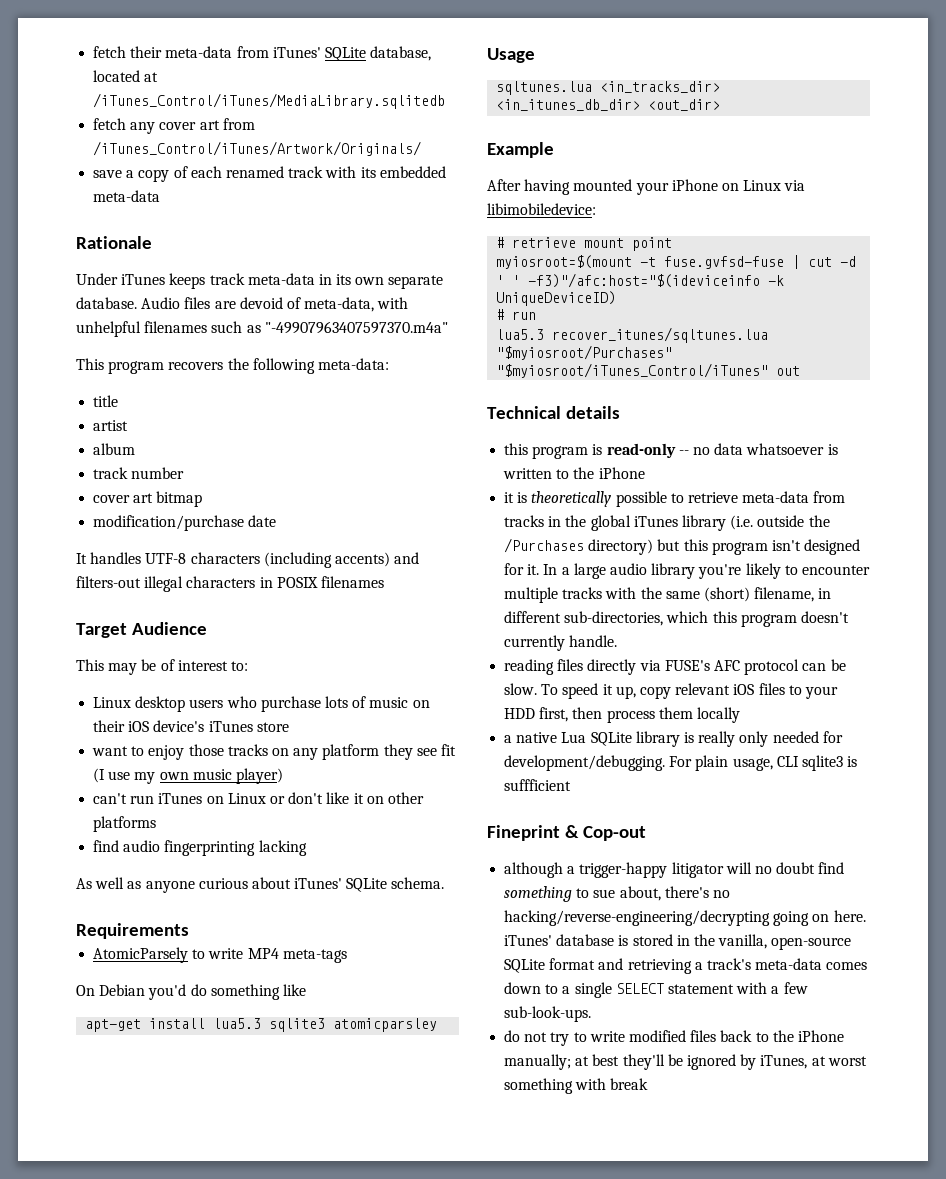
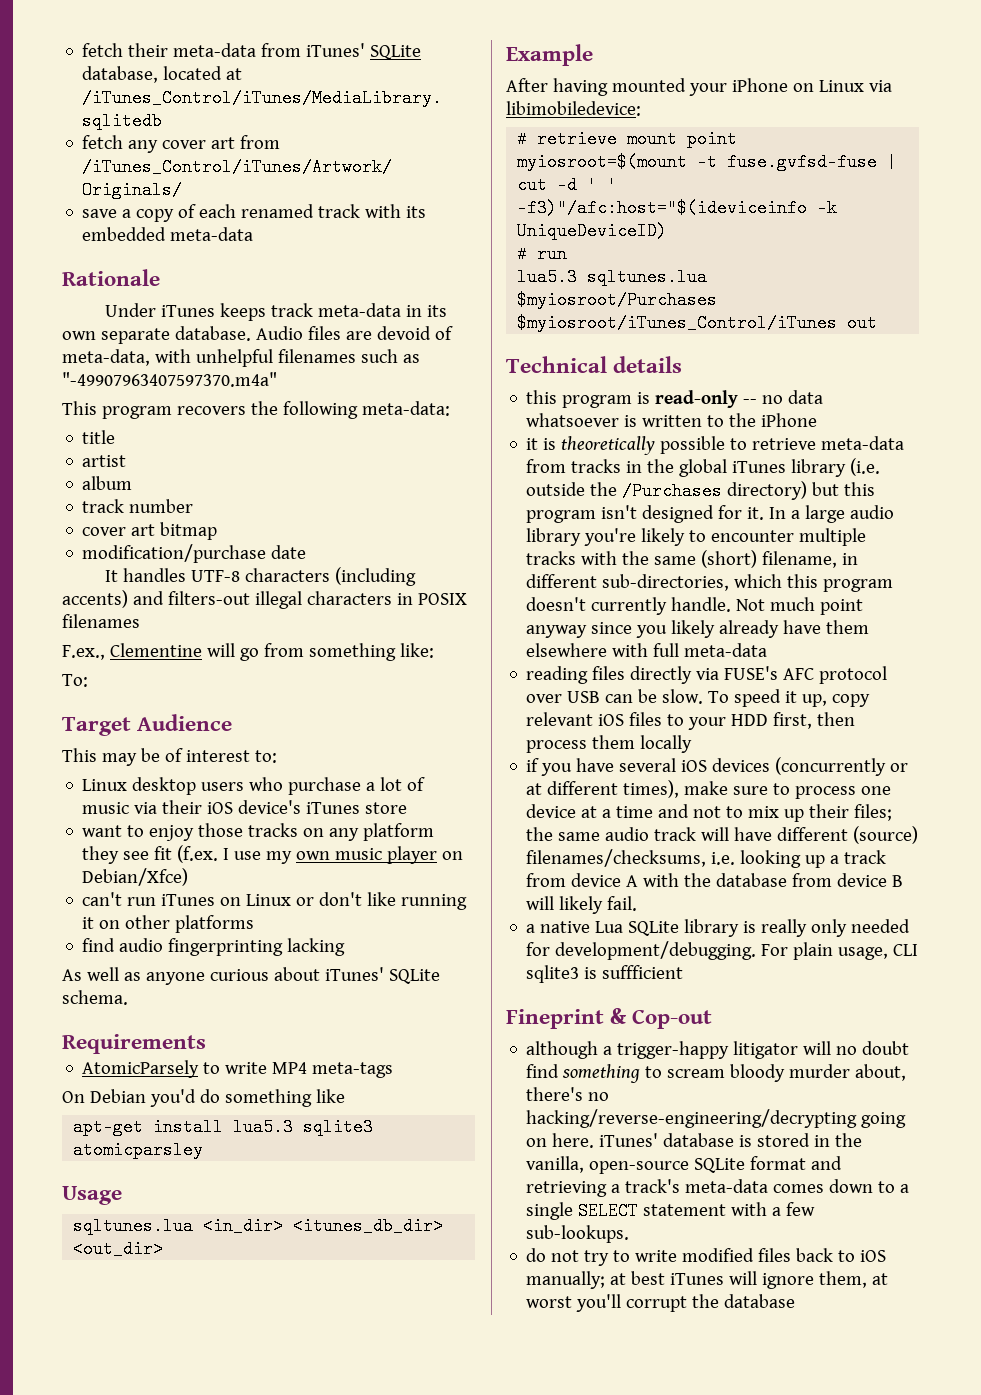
+ F.ex., Clementine will go from something like:
+ To:
- Linux desktop users who purchase lots of music on their iOS device's iTunes store
+ Linux desktop users who purchase a lot of music via their iOS device's iTunes store
- want to enjoy those tracks on any platform they see fit (I use my own music player)
+ want to enjoy those tracks on any platform they see fit (f.ex. I use my own music player on Debian/Xfce)
- can't run iTunes on Linux or don't like it on other platforms
+ can't run iTunes on Linux or don't like running it on other platforms
- sqltunes.lua <in_tracks_dir> <in_itunes_db_dir> <out_dir>
+ sqltunes.lua <in_dir> <itunes_db_dir> <out_dir>
- lua5.3 recover_itunes/sqltunes.lua "$myiosroot/Purchases" "$myiosroot/iTunes_Control/iTunes" out
+ lua5.3 sqltunes.lua $myiosroot/Purchases $myiosroot/iTunes_Control/iTunes out
+ Not much point anyway since you likely already have them elsewhere with full meta-data
- reading files directly via FUSE's AFC protocol can be slow.
+ reading files directly via FUSE's AFC protocol over USB can be slow.
+ if you have several iOS devices (concurrently or at different times), make sure to process one device at a time and not to mix up their files; the same audio track will have different (source) filenames/checksums, i.e. looking up a track from device A with the database from device B will likely fail.
- although a trigger-happy litigator will no doubt find something to sue about, there's no hacking/reverse-engineering/decrypting going on here. iTunes' database is stored in the vanilla, open-source SQLite format and retrieving a track's meta-data comes down to a single SELECT statement with a few sub-look-ups.
+ although a trigger-happy litigator will no doubt find something to scream bloody murder about, there's no hacking/reverse-engineering/decrypting going on here. iTunes' database is stored in the vanilla, open-source SQLite format and retrieving a track's meta-data comes down to a single SELECT statement with a few sub-lookups.
- do not try to write modified files back to the iPhone manually; at best they'll be ignored by iTunes, at worst something with break
+ do not try to write modified files back to iOS manually; at best iTunes will ignore them, at worst you'll corrupt the database

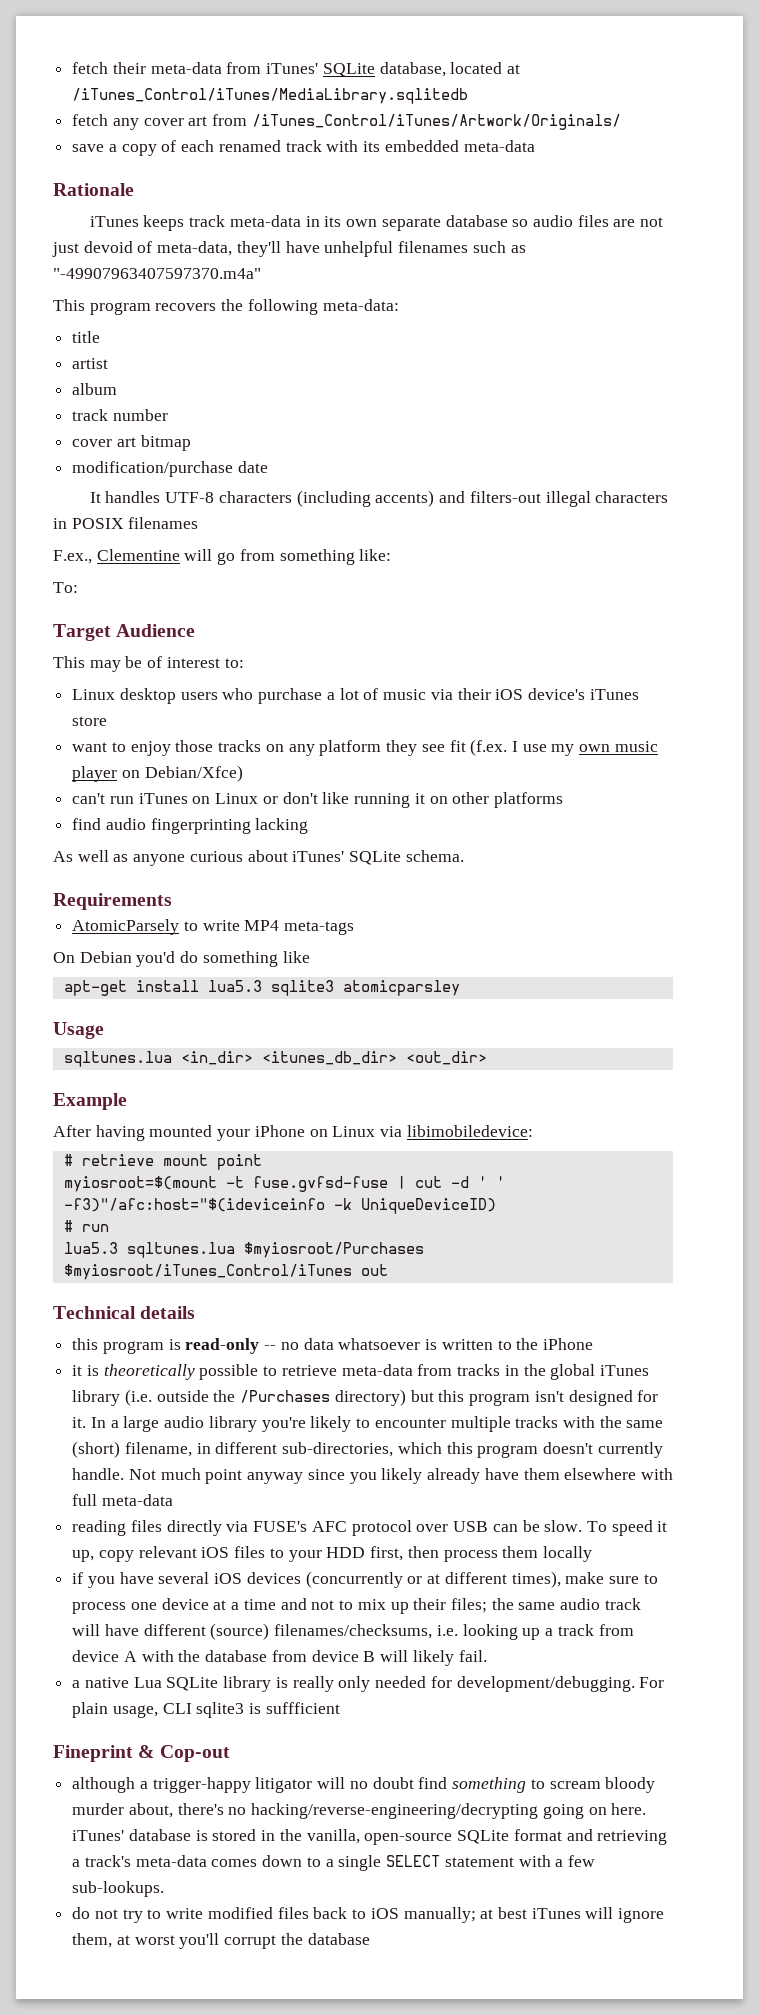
- Under iTunes keeps track meta-data in its own separate database. Audio files are devoid of meta-data, with unhelpful filenames such as "-49907963407597370.m4a"
+ iTunes keeps track meta-data in its own separate database so audio files are not just devoid of meta-data, they'll have unhelpful filenames such as "-49907963407597370.m4a"

